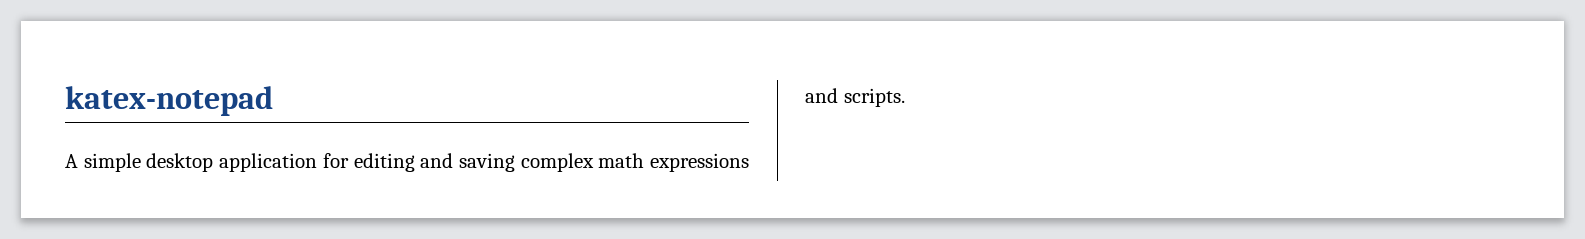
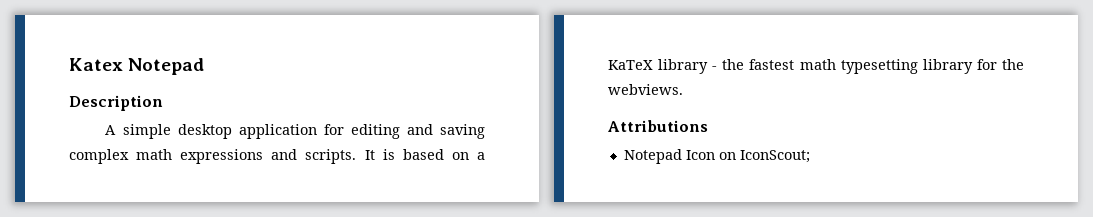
- katex-notepad
+ Katex Notepad
+ Description
+ It is based on a KaTeX library - the fastest math typesetting library for the webviews.
+ Attributions
+ Notepad Icon on IconScout;

